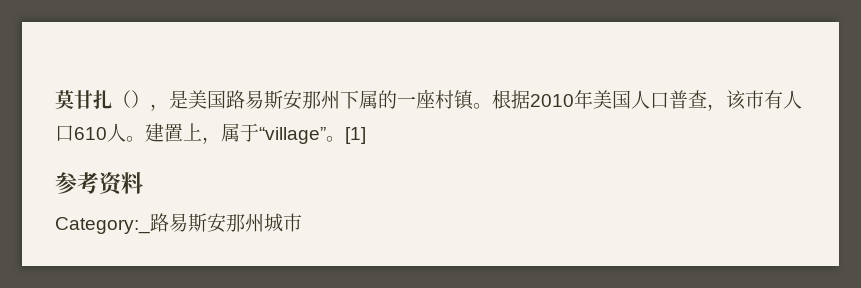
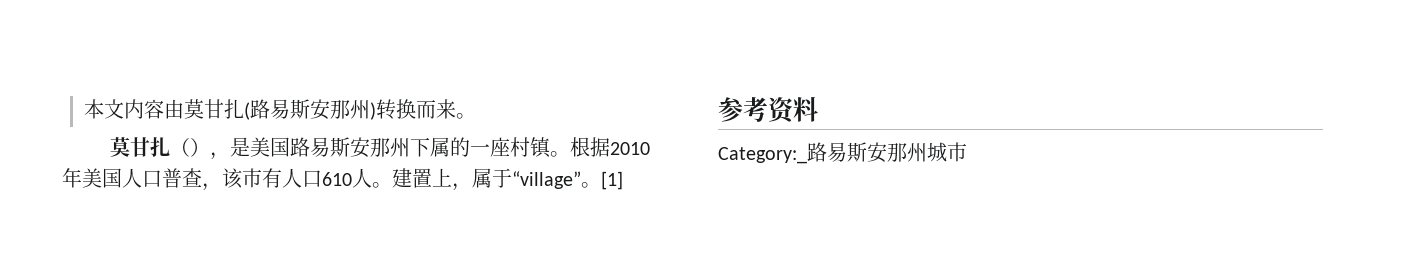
+ 本文内容由莫甘扎(路易斯安那州)转换而来。

